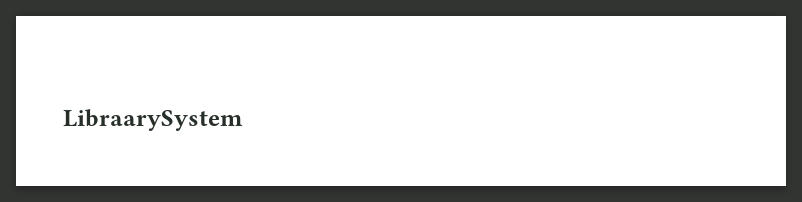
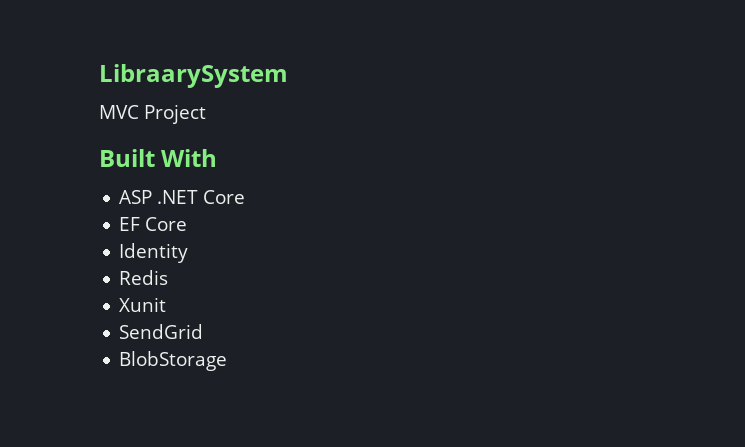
+ MVC Project
+ Built With
+ ASP .NET Core
+ EF Core
+ Identity
+ Redis
+ Xunit
+ SendGrid
+ BlobStorage

